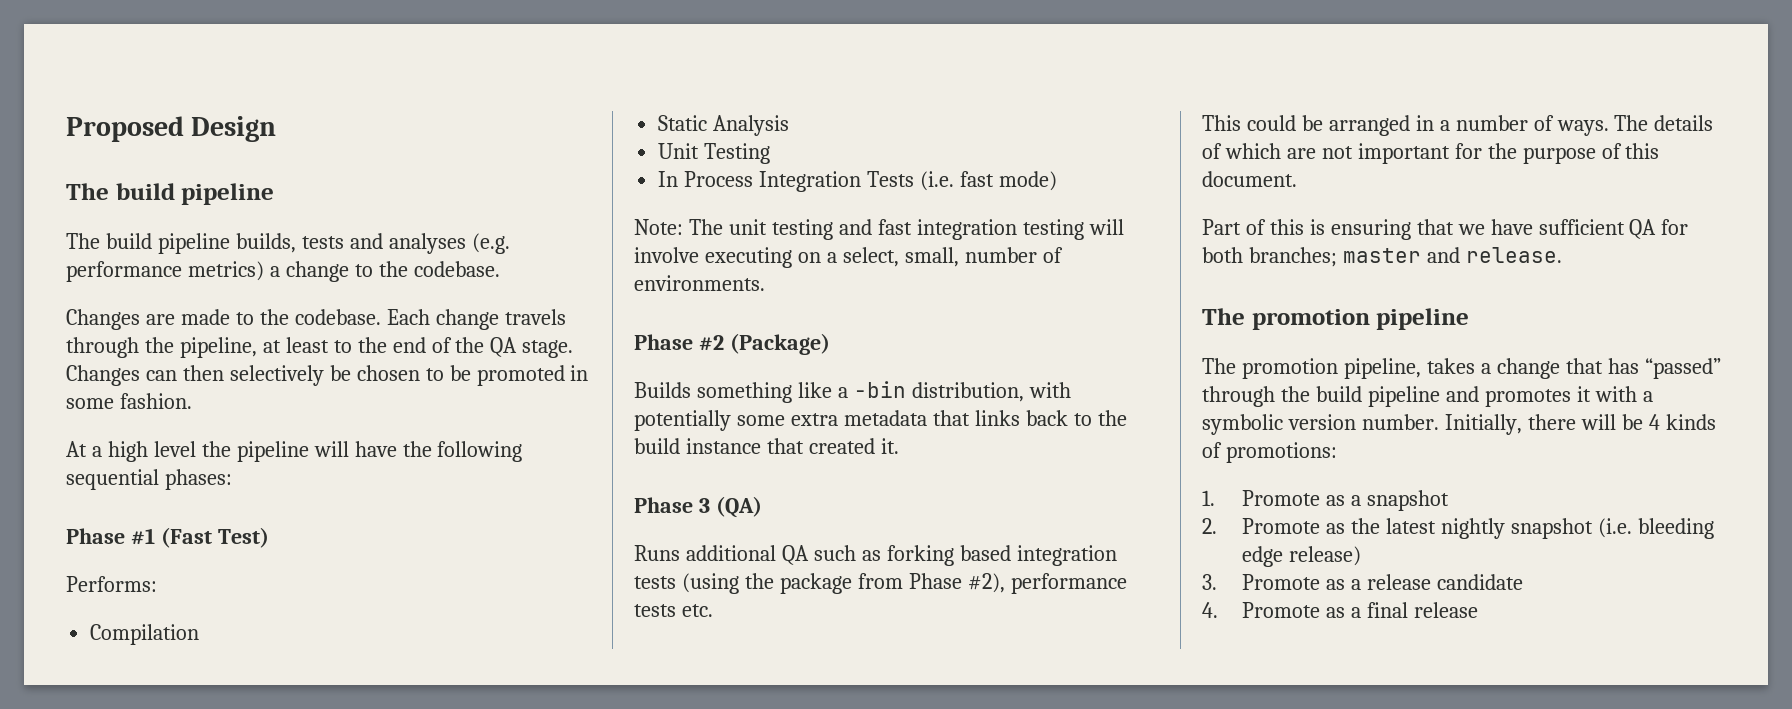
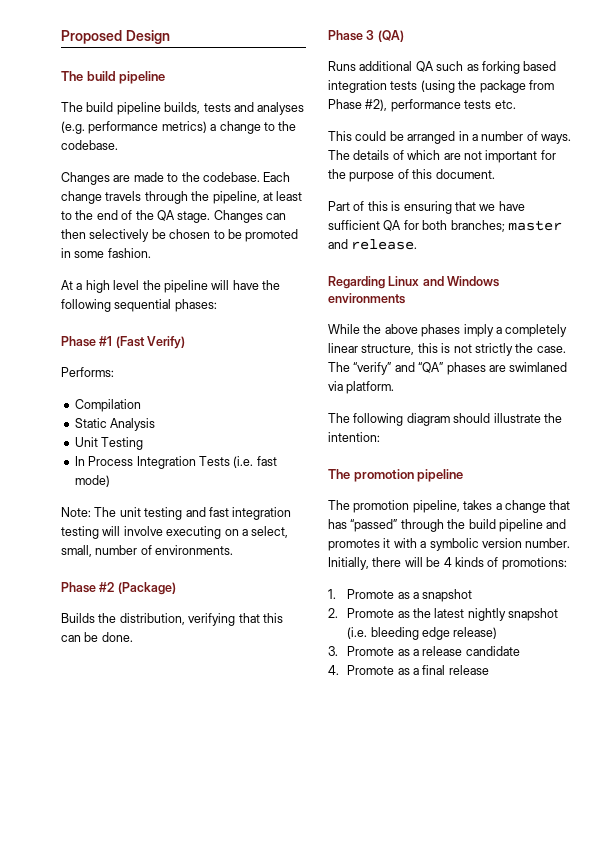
- Phase #1 (Fast Test)
+ Phase #1 (Fast Verify)
- Builds something like a -bin distribution, with potentially some extra metadata that links back to the build instance that created it.
+ Builds the distribution, verifying that this can be done.
+ Regarding Linux and Windows environments
+ While the above phases imply a completely linear structure, this is not strictly the case. The “verify” and “QA” phases are swimlaned via platform.
+ The following diagram should illustrate the intention:

